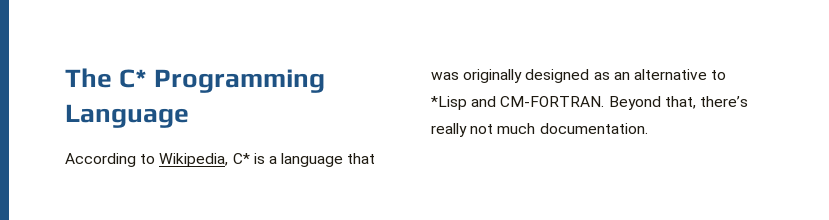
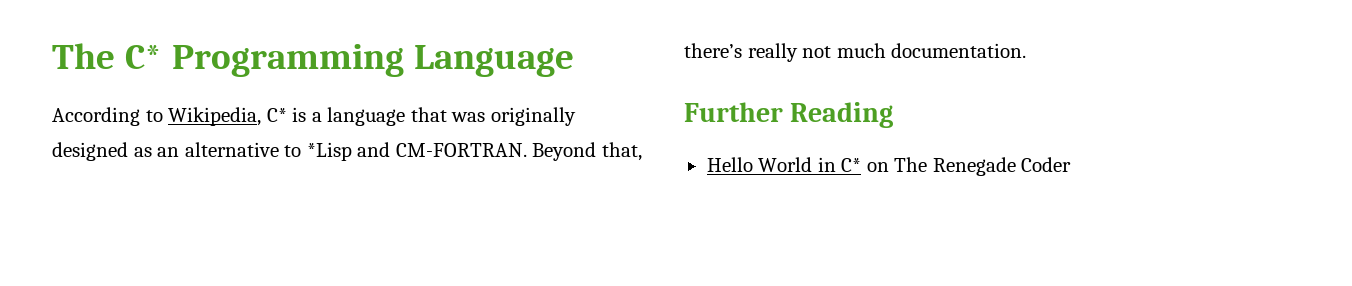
+ Further Reading
+ Hello World in C* on The Renegade Coder

